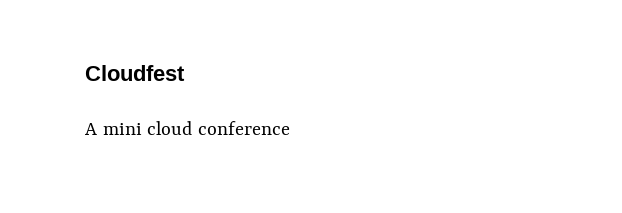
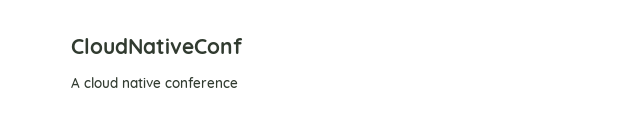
- Cloudfest
+ CloudNativeConf
- A mini cloud conference
+ A cloud native conference

